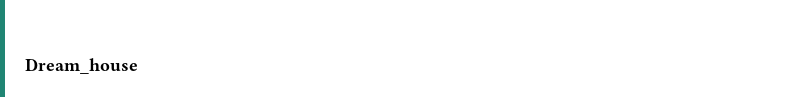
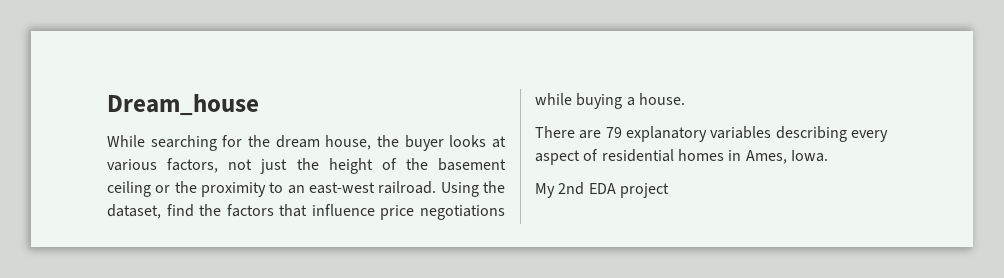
+ While searching for the dream house, the buyer looks at various factors, not just the height of the basement ceiling or the proximity to an east-west railroad. Using the dataset, find the factors that influence price negotiations while buying a house.
+ There are 79 explanatory variables describing every aspect of residential homes in Ames, Iowa.
+ My 2nd EDA project

